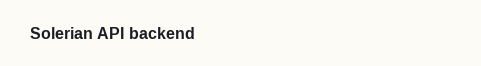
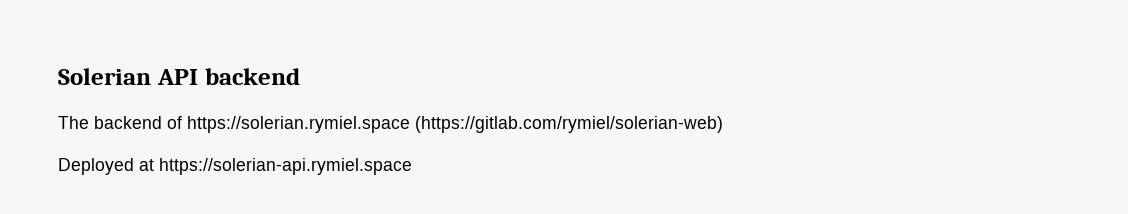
+ The backend of https://solerian.rymiel.space (https://gitlab.com/rymiel/solerian-web)
+ Deployed at https://solerian-api.rymiel.space

